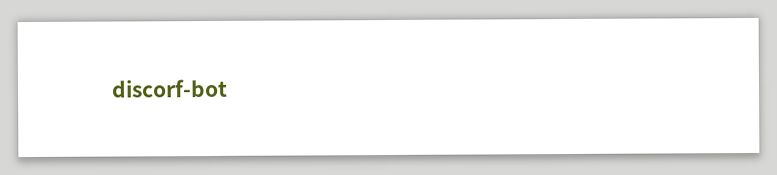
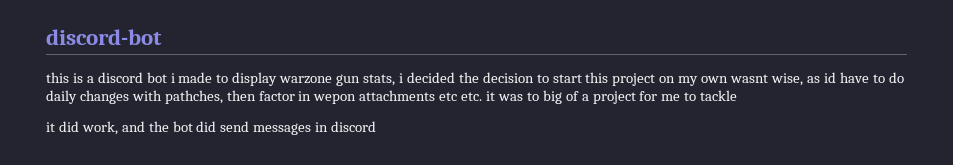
- discorf-bot
+ discord-bot
+ this is a discord bot i made to display warzone gun stats, i decided the decision to start this project on my own wasnt wise, as id have to do daily changes with pathches, then factor in wepon attachments etc etc. it was to big of a project for me to tackle
+ it did work, and the bot did send messages in discord

